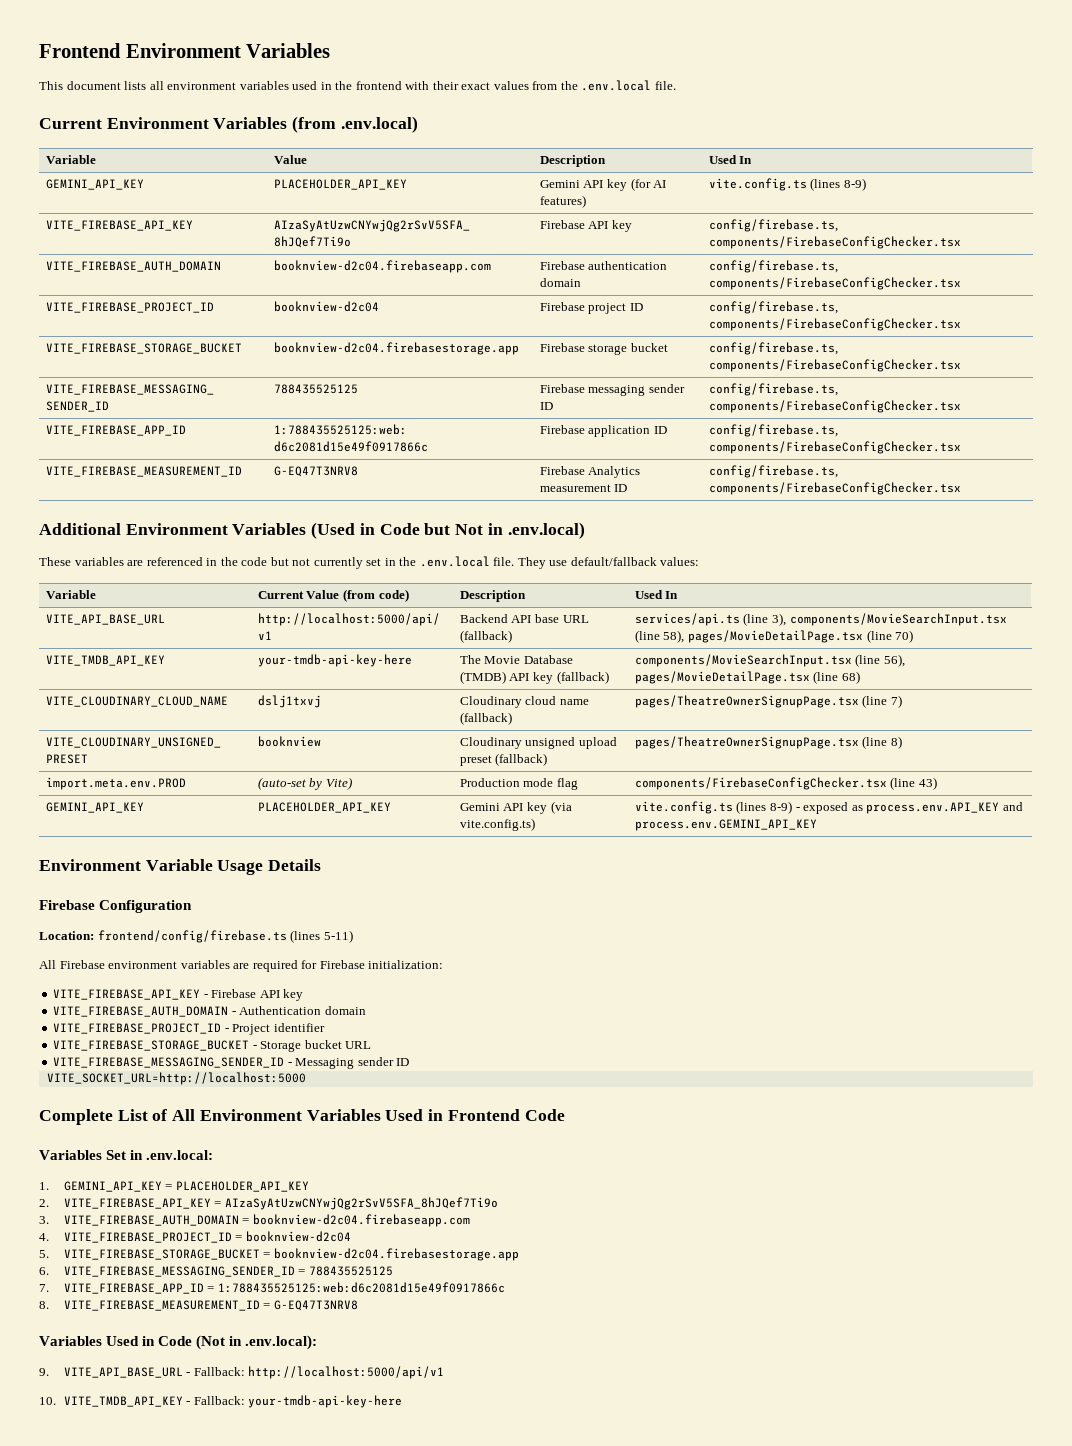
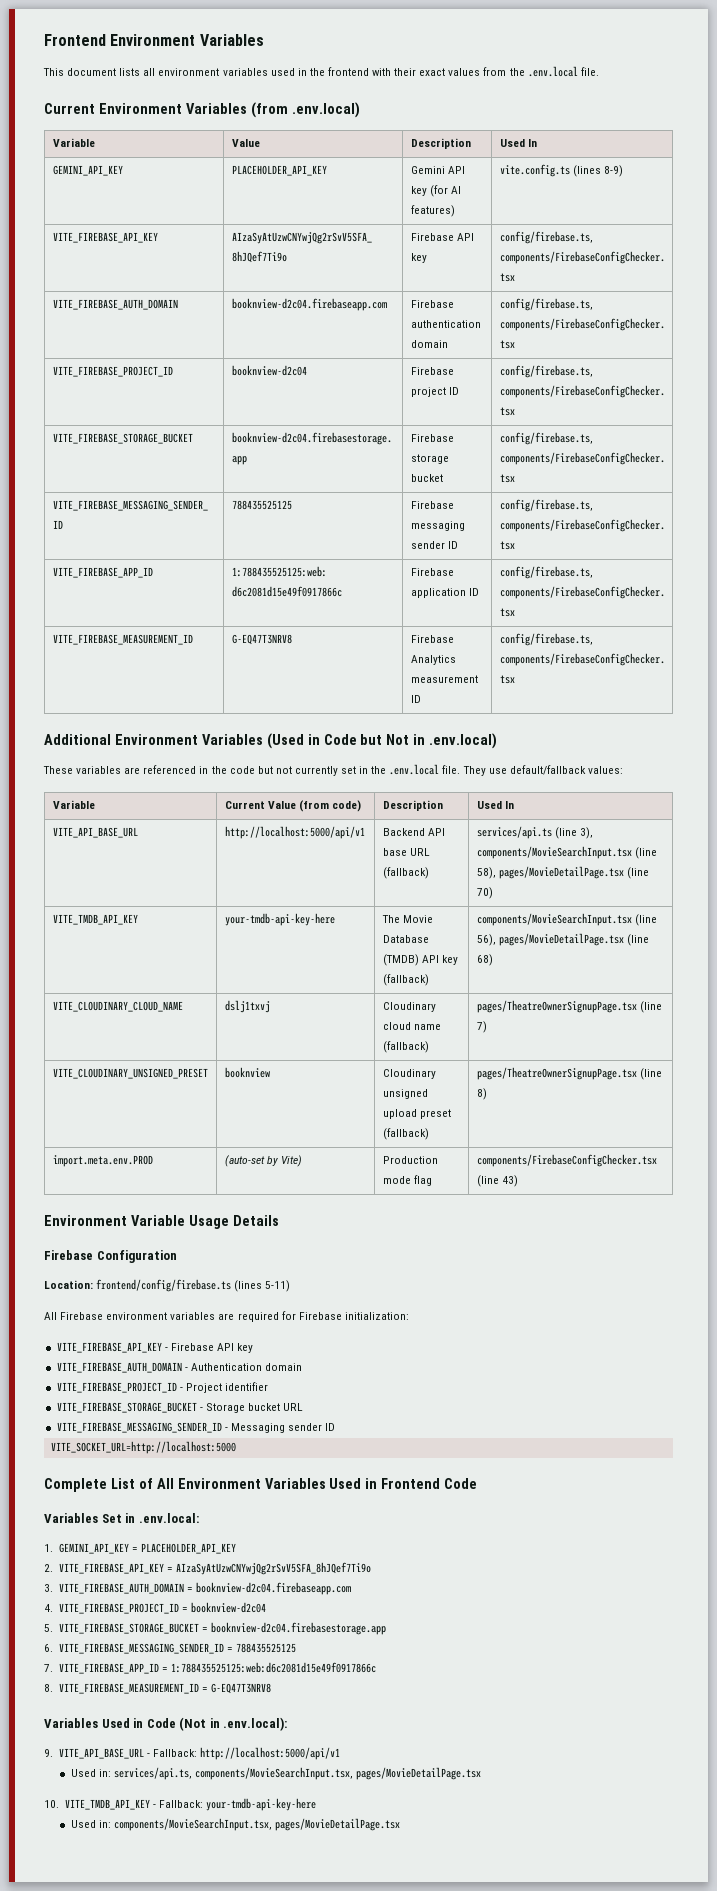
- GEMINI_API_KEY | PLACEHOLDER_API_KEY | Gemini API key (via vite.config.ts) | vite.config.ts (lines 8-9) - exposed as process.env.API_KEY and process.env.GEMINI_API_KEY
+ Used in: services/api.ts, components/MovieSearchInput.tsx, pages/MovieDetailPage.tsx
+ Used in: components/MovieSearchInput.tsx, pages/MovieDetailPage.tsx

